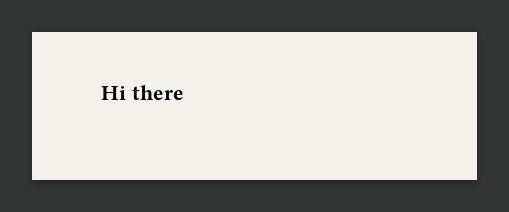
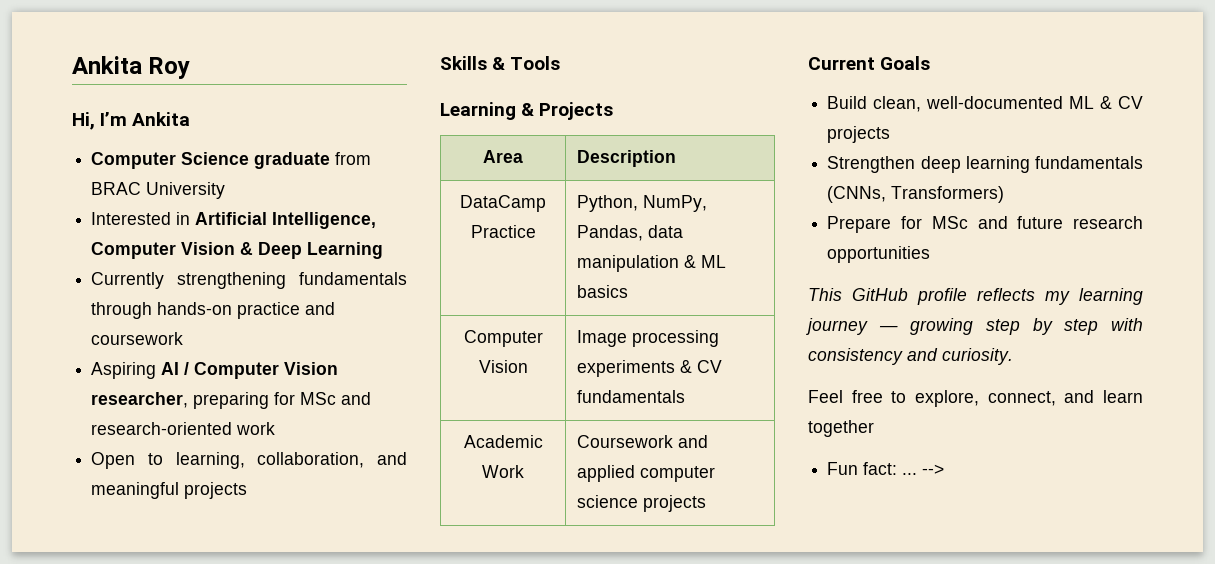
- Hi there
+ Ankita Roy
+ Hi, I’m Ankita
+ Computer Science graduate from BRAC University
+ Interested in Artificial Intelligence, Computer Vision & Deep Learning
+ Currently strengthening fundamentals through hands-on practice and coursework
+ Aspiring AI / Computer Vision researcher, preparing for MSc and research-oriented work
+ Open to learning, collaboration, and meaningful projects
+ Skills & Tools
+ Learning & Projects
+ Area | Description
+ DataCamp Practice | Python, NumPy, Pandas, data manipulation & ML basics
+ Computer Vision | Image processing experiments & CV fundamentals
+ Academic Work | Coursework and applied computer science projects
+ Current Goals
+ Build clean, well-documented ML & CV projects
+ Strengthen deep learning fundamentals (CNNs, Transformers)
+ Prepare for MSc and future research opportunities
+ This GitHub profile reflects my learning journey — growing step by step with consistency and curiosity.
+ Feel free to explore, connect, and learn together
+ Fun fact: ... -->

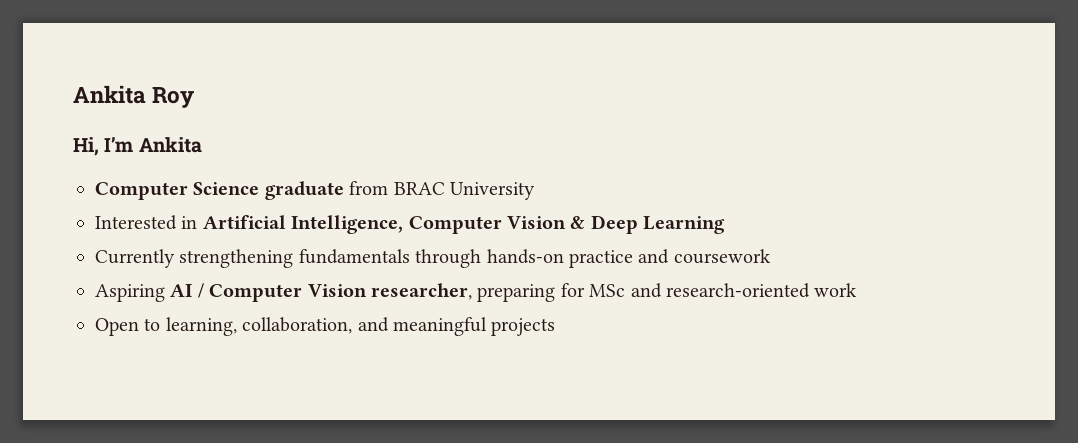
- Skills & Tools
- Learning & Projects
- Area | Description
- DataCamp Practice | Python, NumPy, Pandas, data manipulation & ML basics
- Computer Vision | Image processing experiments & CV fundamentals
- Academic Work | Coursework and applied computer science projects
- Current Goals
- Build clean, well-documented ML & CV projects
- Strengthen deep learning fundamentals (CNNs, Transformers)
- Prepare for MSc and future research opportunities
- This GitHub profile reflects my learning journey — growing step by step with consistency and curiosity.
- Feel free to explore, connect, and learn together
- Fun fact: ... -->

